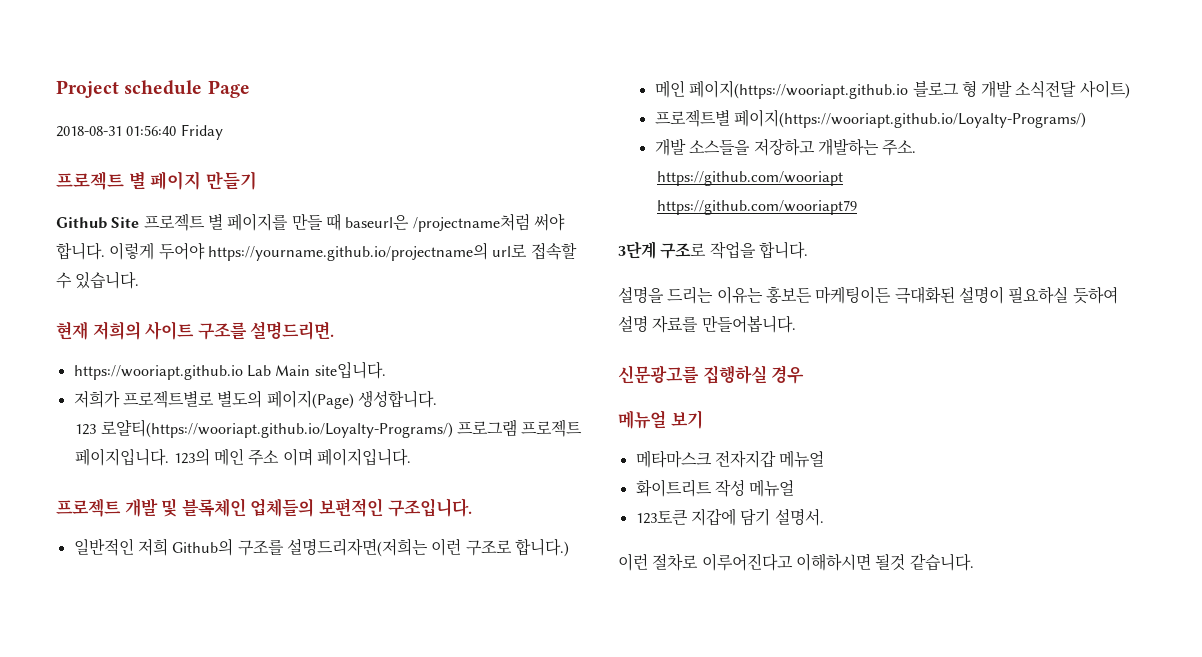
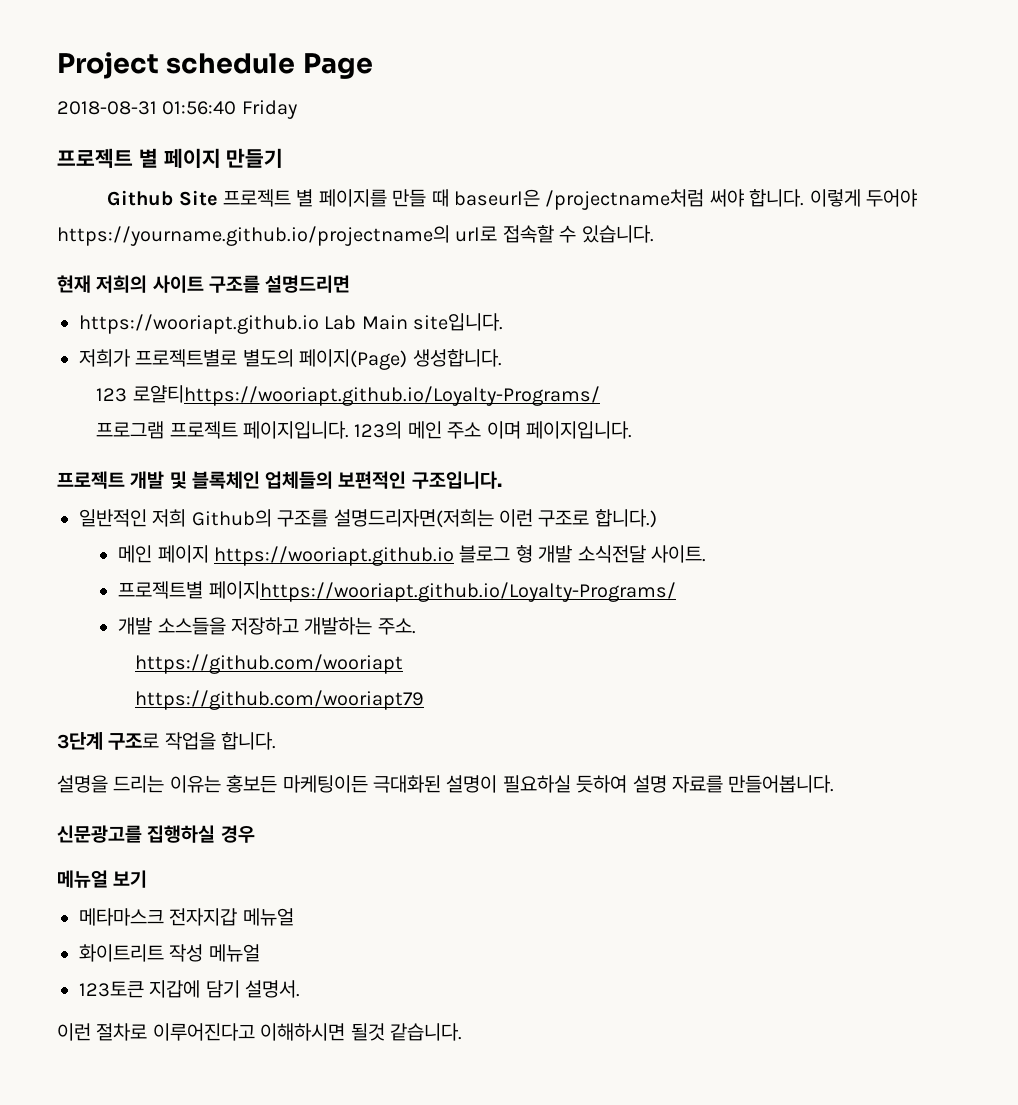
- 현재 저희의 사이트 구조를 설명드리면.
+ 현재 저희의 사이트 구조를 설명드리면
- 123 로얄티(https://wooriapt.github.io/Loyalty-Programs/) 프로그램 프로젝트 페이지입니다.
+ 123 로얄티https://wooriapt.github.io/Loyalty-Programs/
+ 프로그램 프로젝트 페이지입니다.
- 메인 페이지(https://wooriapt.github.io 블로그 형 개발 소식전달 사이트)
+ 메인 페이지 https://wooriapt.github.io 블로그 형 개발 소식전달 사이트.
- 프로젝트별 페이지(https://wooriapt.github.io/Loyalty-Programs/)
+ 프로젝트별 페이지https://wooriapt.github.io/Loyalty-Programs/

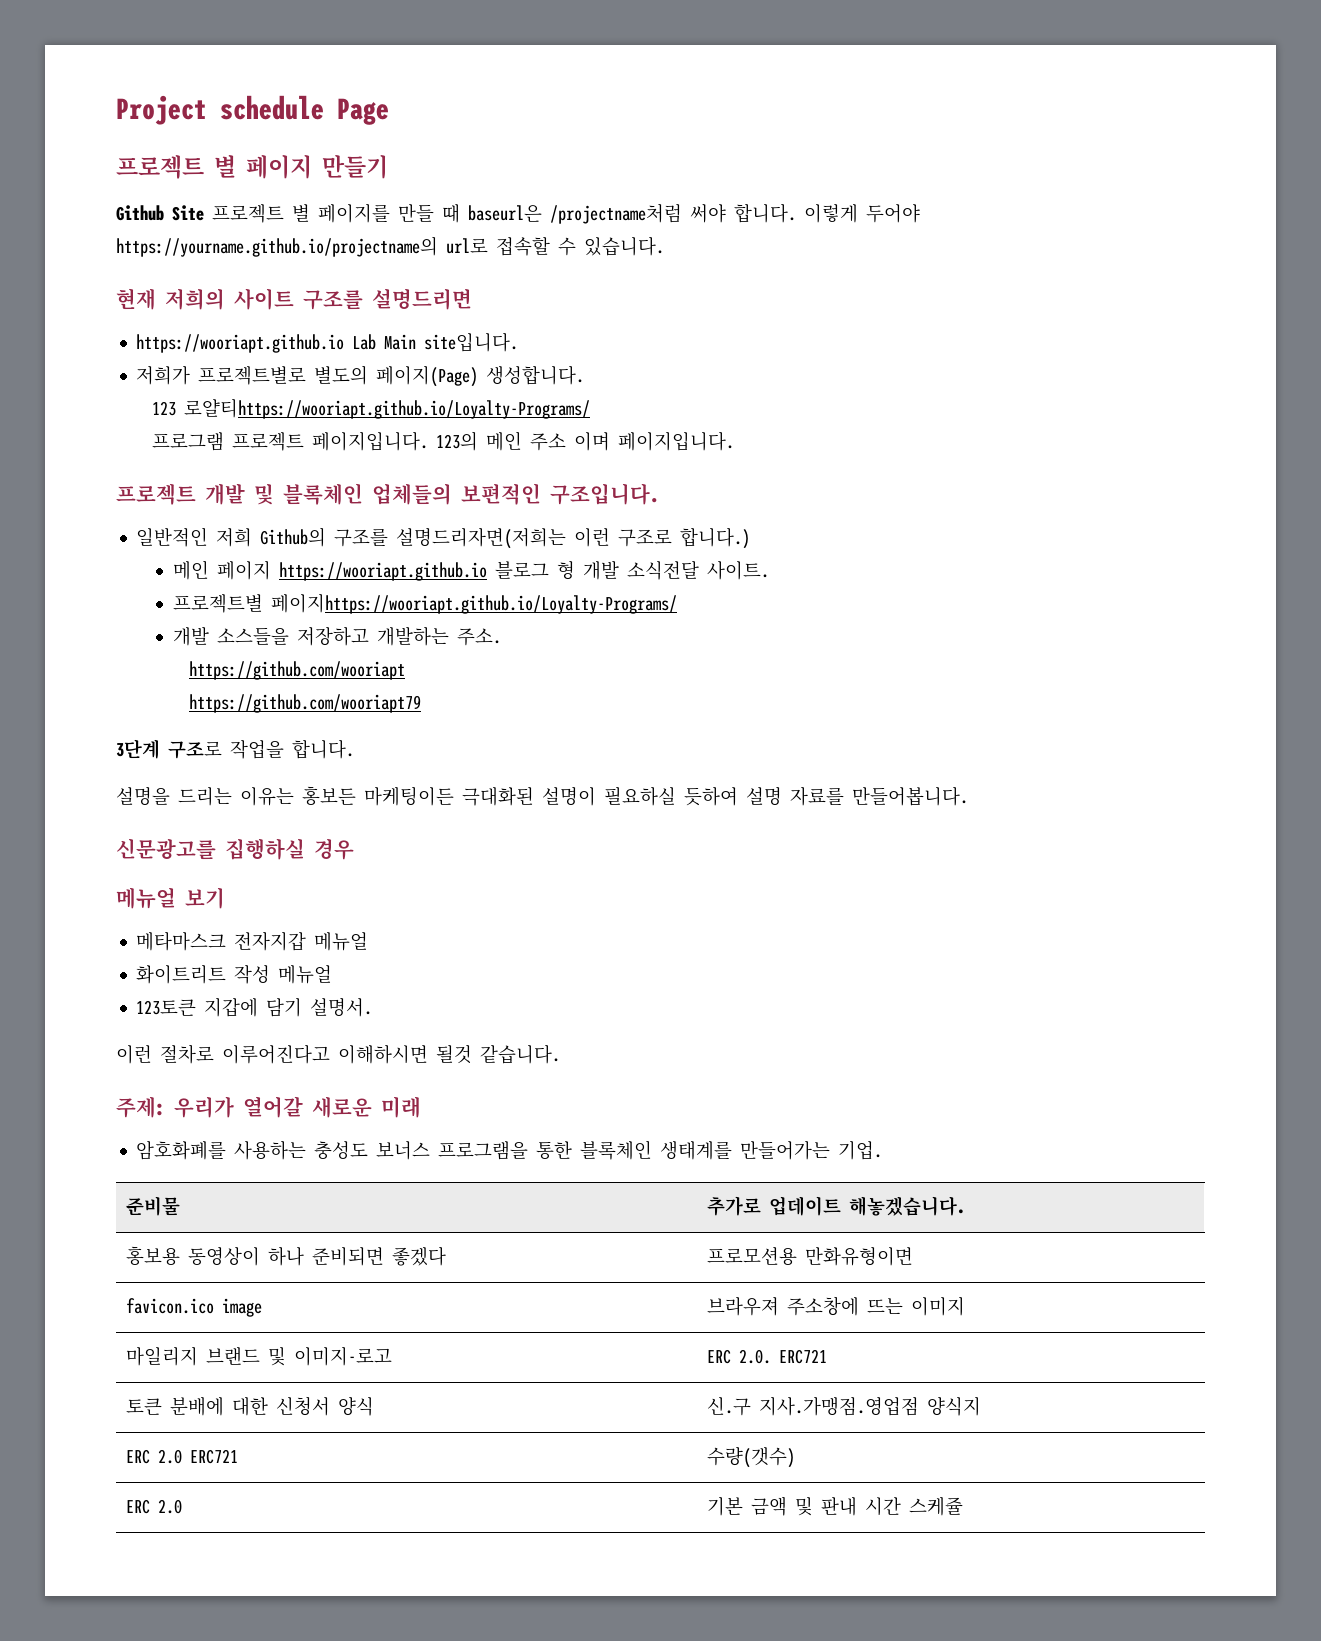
- 2018-08-31 01:56:40 Friday
+ 주제: 우리가 열어갈 새로운 미래
+ 암호화폐를 사용하는 충성도 보너스 프로그램을 통한 블록체인 생태계를 만들어가는 기업.
+ 준비물 | 추가로 업데이트 해놓겠습니다.
+ 홍보용 동영상이 하나 준비되면 좋겠다 | 프로모션용 만화유형이면
+ favicon.ico image | 브라우져 주소창에 뜨는 이미지
+ 마일리지 브랜드 및 이미지-로고 | ERC 2.0. ERC721
+ 토큰 분배에 대한 신청서 양식 | 신.구 지사.가맹점.영업점 양식지
+ ERC 2.0 ERC721 | 수량(갯수)
+ ERC 2.0 | 기본 금액 및 판내 시간 스케쥴

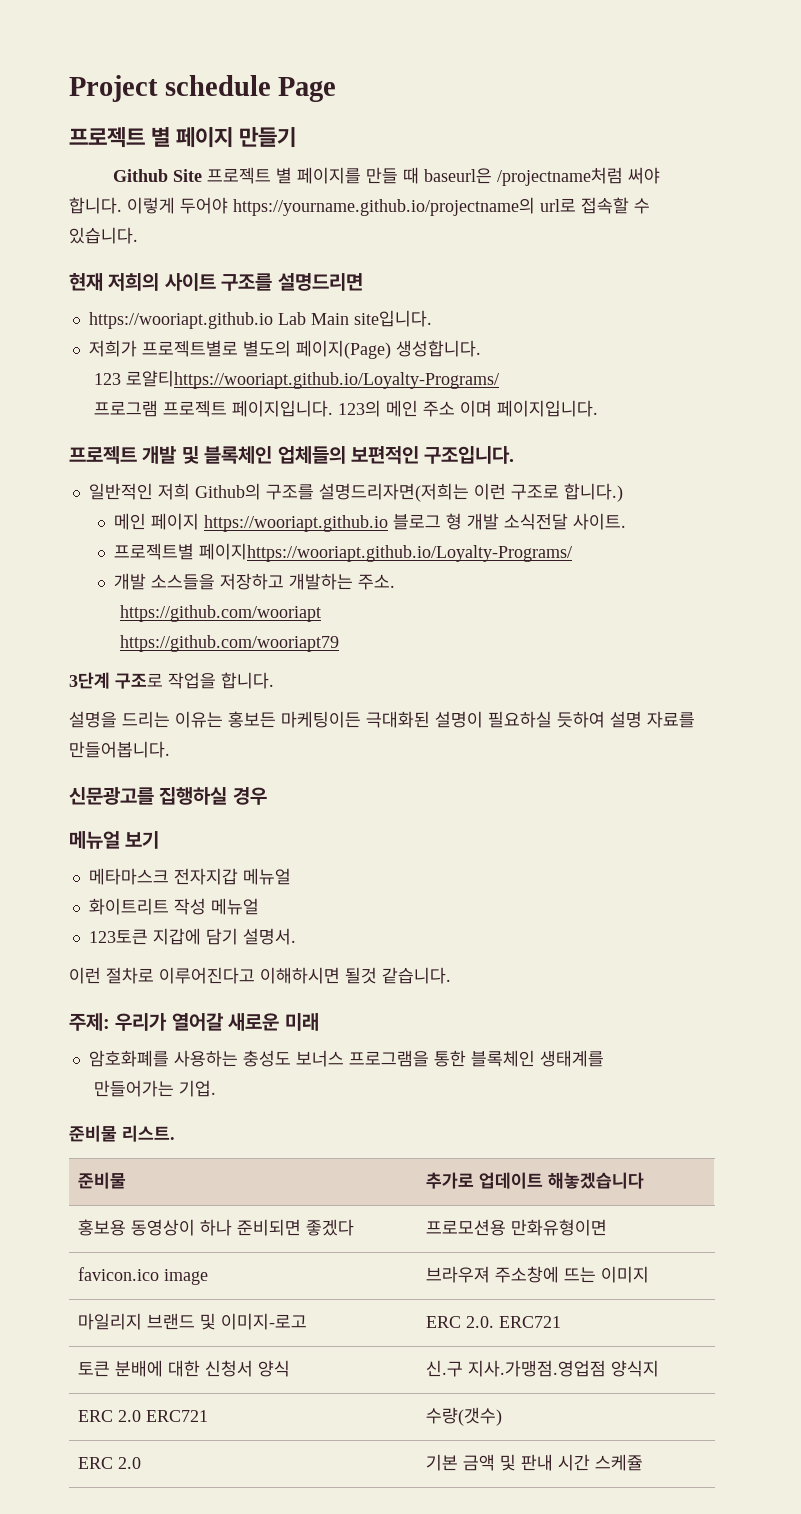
- 암호화폐를 사용하는 충성도 보너스 프로그램을 통한 블록체인 생태계를 만들어가는 기업.
+ 암호화폐를 사용하는 충성도 보너스 프로그램을 통한 블록체인 생태계를
+ 만들어가는 기업.
+ 준비물 리스트.
- 준비물 | 추가로 업데이트 해놓겠습니다.
+ 준비물 | 추가로 업데이트 해놓겠습니다

